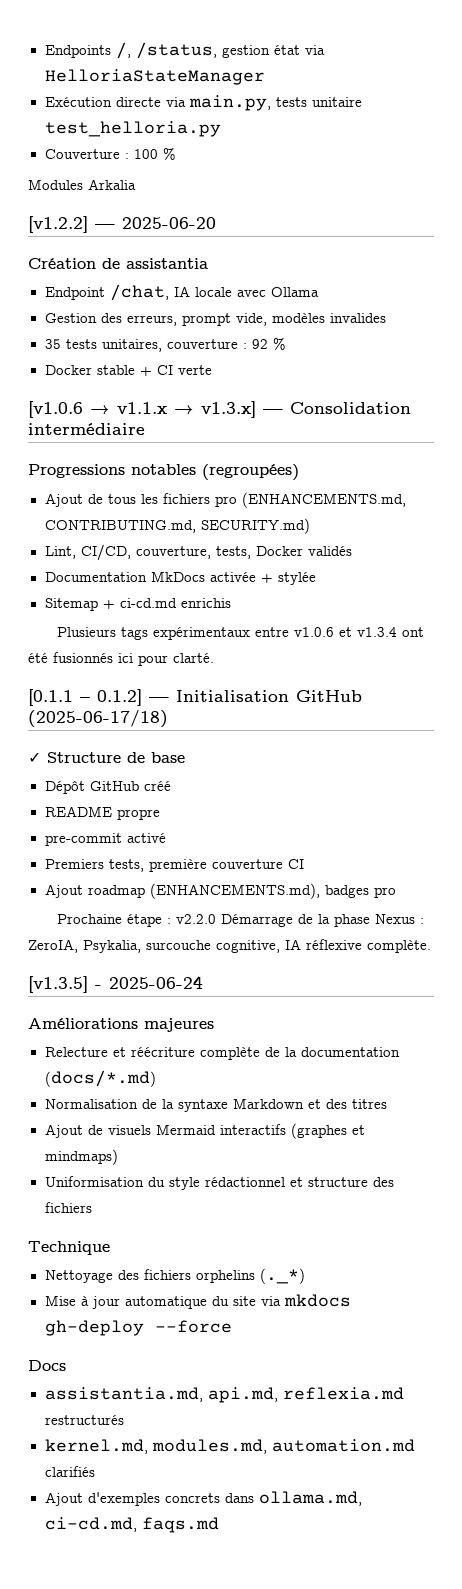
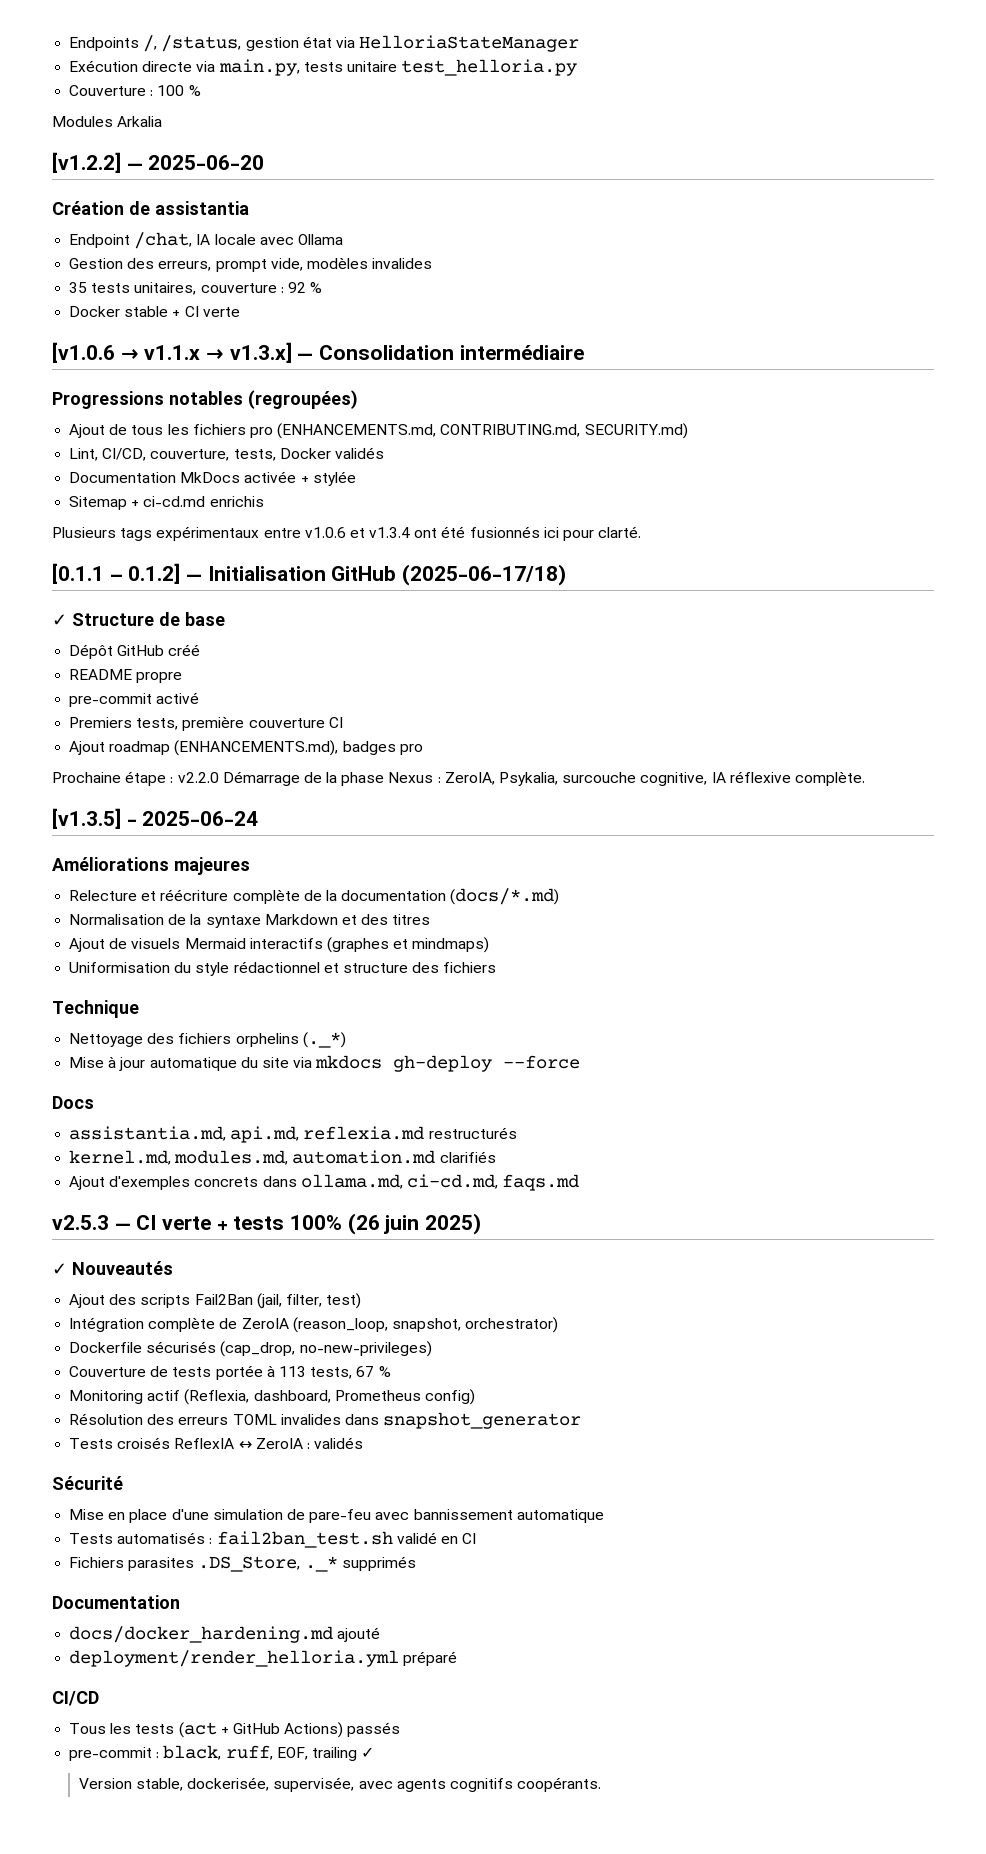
+ v2.5.3 — CI verte + tests 100% (26 juin 2025)
+ ✓ Nouveautés
+ Ajout des scripts Fail2Ban (jail, filter, test)
+ Intégration complète de ZeroIA (reason_loop, snapshot, orchestrator)
+ Dockerfile sécurisés (cap_drop, no-new-privileges)
+ Couverture de tests portée à 113 tests, 67 %
+ Monitoring actif (Reflexia, dashboard, Prometheus config)
+ Résolution des erreurs TOML invalides dans snapshot_generator
+ Tests croisés ReflexIA ↔ ZeroIA : validés
+ Sécurité
+ Mise en place d'une simulation de pare-feu avec bannissement automatique
+ Tests automatisés : fail2ban_test.sh validé en CI
+ Fichiers parasites .DS_Store, ._* supprimés
+ Documentation
+ docs/docker_hardening.md ajouté
+ deployment/render_helloria.yml préparé
+ CI/CD
+ Tous les tests (act + GitHub Actions) passés
+ pre-commit : black, ruff, EOF, trailing ✓
+ Version stable, dockerisée, supervisée, avec agents cognitifs coopérants.

